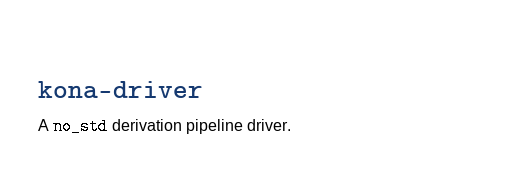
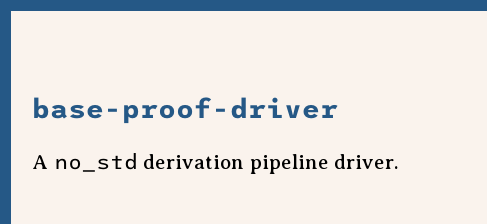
- kona-driver
+ base-proof-driver

